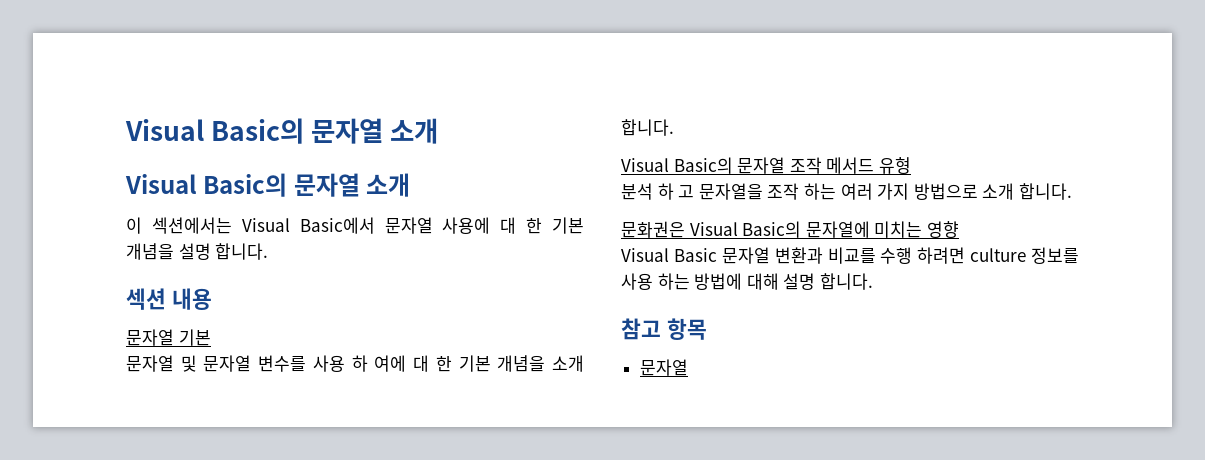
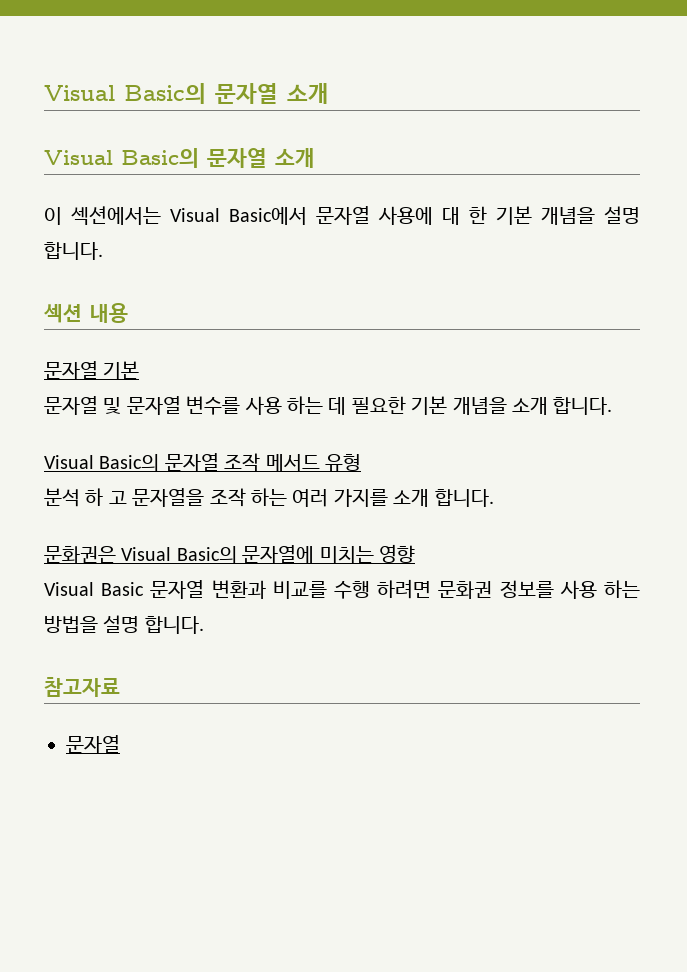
- 문자열 및 문자열 변수를 사용 하 여에 대 한 기본 개념을 소개 합니다.
+ 문자열 및 문자열 변수를 사용 하는 데 필요한 기본 개념을 소개 합니다.
- 분석 하 고 문자열을 조작 하는 여러 가지 방법으로 소개 합니다.
+ 분석 하 고 문자열을 조작 하는 여러 가지를 소개 합니다.
- Visual Basic 문자열 변환과 비교를 수행 하려면 culture 정보를 사용 하는 방법에 대해 설명 합니다.
- 참고 항목
+ Visual Basic 문자열 변환과 비교를 수행 하려면 문화권 정보를 사용 하는 방법을 설명 합니다.
+ 참고자료

